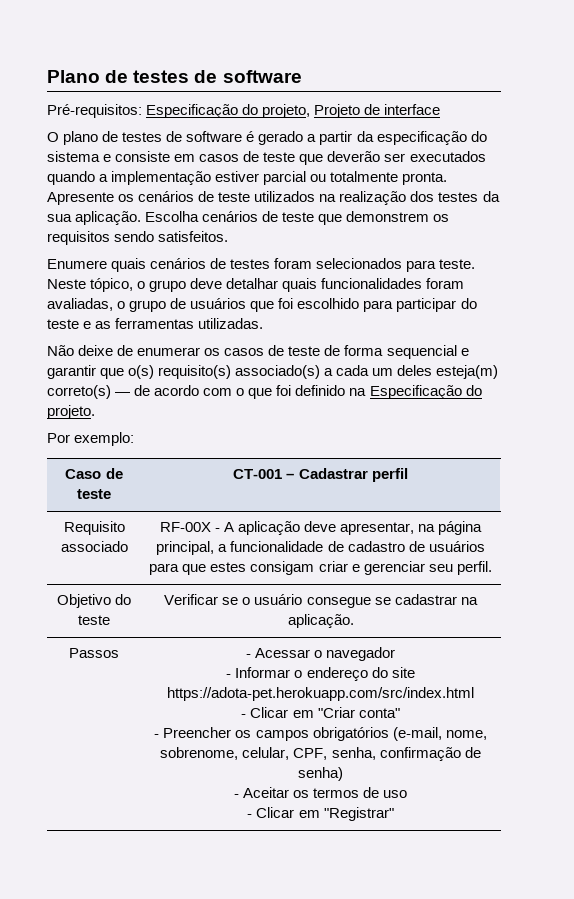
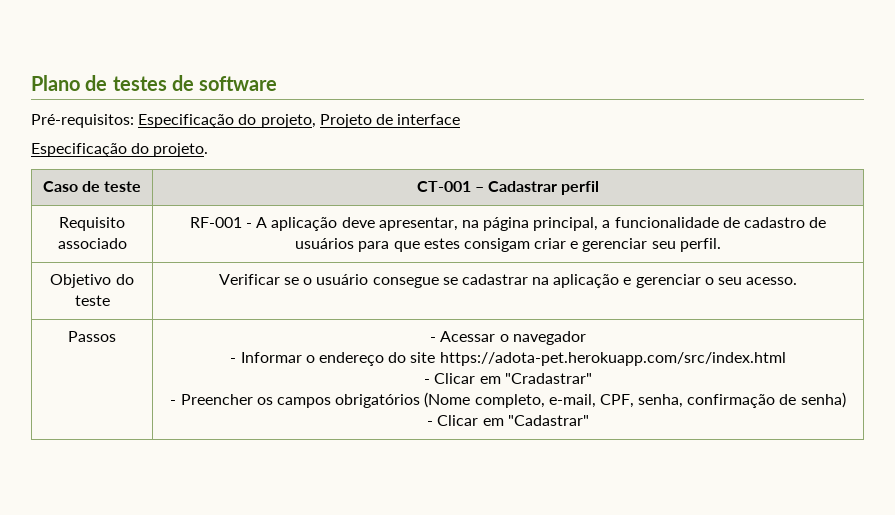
- O plano de testes de software é gerado a partir da especificação do sistema e consiste em casos de teste que deverão ser executados quando a implementação estiver parcial ou totalmente pronta. Apresente os cenários de teste utilizados na realização dos testes da sua aplicação. Escolha cenários de teste que demonstrem os requisitos sendo satisfeitos.
- Enumere quais cenários de testes foram selecionados para teste. Neste tópico, o grupo deve detalhar quais funcionalidades foram avaliadas, o grupo de usuários que foi escolhido para participar do teste e as ferramentas utilizadas.
- Não deixe de enumerar os casos de teste de forma sequencial e garantir que o(s) requisito(s) associado(s) a cada um deles esteja(m) correto(s) — de acordo com o que foi definido na Especificação do projeto.
+ Especificação do projeto.
- Por exemplo:
- Requisito associado | RF-00X - A aplicação deve apresentar, na página principal, a funcionalidade de cadastro de usuários para que estes consigam criar e gerenciar seu perfil.
+ Requisito associado | RF-001 - A aplicação deve apresentar, na página principal, a funcionalidade de cadastro de usuários para que estes consigam criar e gerenciar seu perfil.
- Objetivo do teste | Verificar se o usuário consegue se cadastrar na aplicação.
+ Objetivo do teste | Verificar se o usuário consegue se cadastrar na aplicação e gerenciar o seu acesso.
- - Clicar em "Criar conta"
+ - Clicar em "Cradastrar"
- - Preencher os campos obrigatórios (e-mail, nome, sobrenome, celular, CPF, senha, confirmação de senha)
+ - Preencher os campos obrigatórios (Nome completo, e-mail, CPF, senha, confirmação de senha)
- - Aceitar os termos de uso
- - Clicar em "Registrar"
+ - Clicar em "Cadastrar"

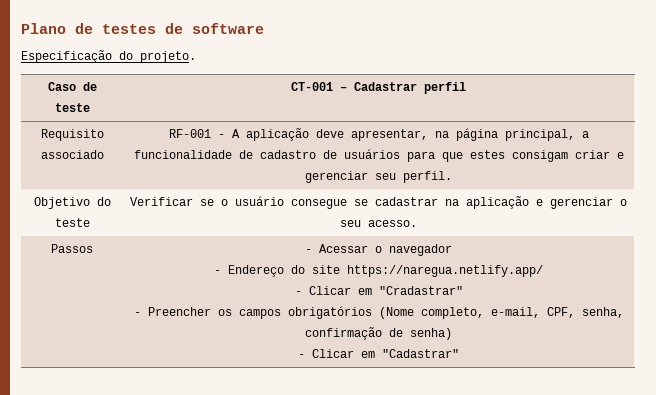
- Pré-requisitos: Especificação do projeto, Projeto de interface
  Passos | - Acessar o navegador
- - Informar o endereço do site https://adota-pet.herokuapp.com/src/index.html
+ - Endereço do site https://naregua.netlify.app/

